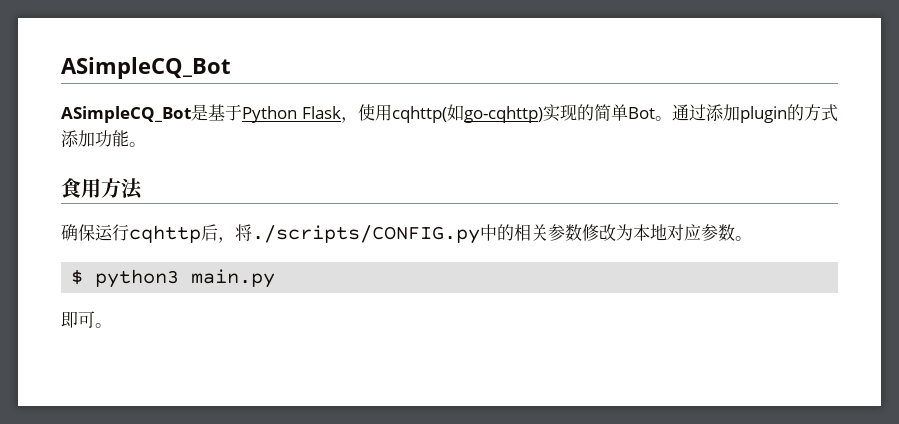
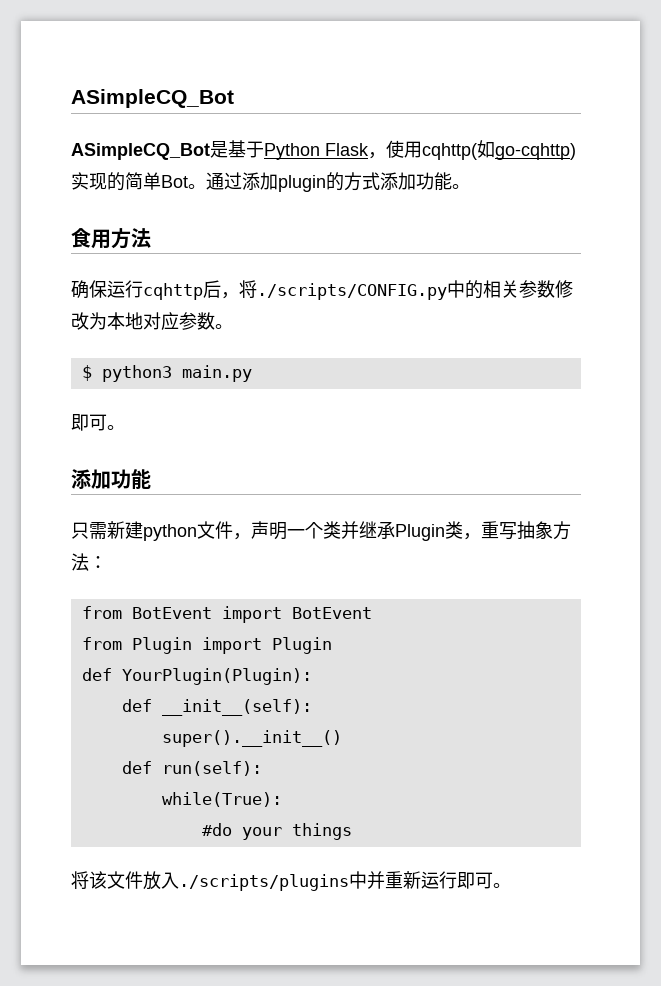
  $ python3 main.py
  即可。
+ 添加功能
+ 只需新建python文件，声明一个类并继承Plugin类，重写抽象方法：
+ from BotEvent import BotEvent
+ from Plugin import Plugin
+ def YourPlugin(Plugin):
+ def __init__(self):
+ super().__init__()
+ def run(self):
+ while(True):
+ #do your things
+ 将该文件放入./scripts/plugins中并重新运行即可。

